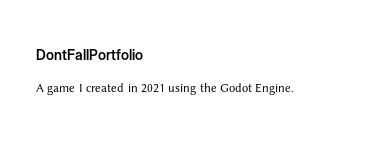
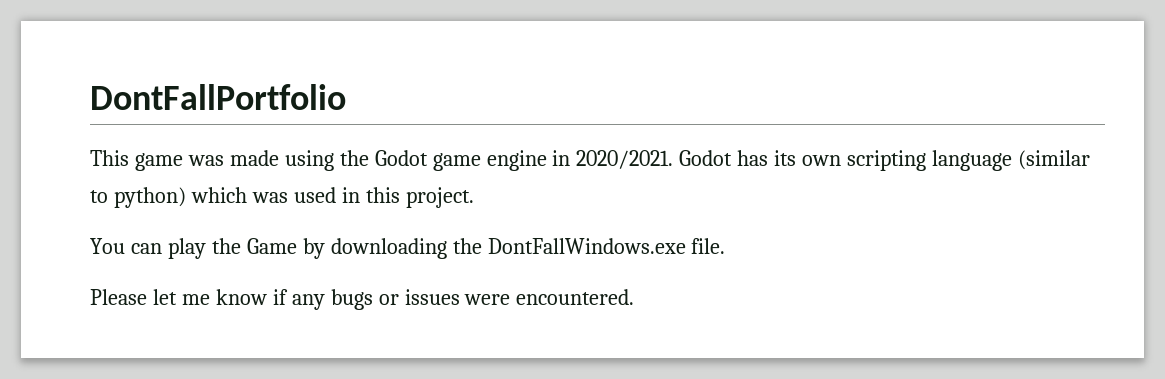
- A game I created in 2021 using the Godot Engine.
+ This game was made using the Godot game engine in 2020/2021. Godot has its own scripting language (similar to python) which was used in this project.
+ You can play the Game by downloading the DontFallWindows.exe file.
+ Please let me know if any bugs or issues were encountered.

